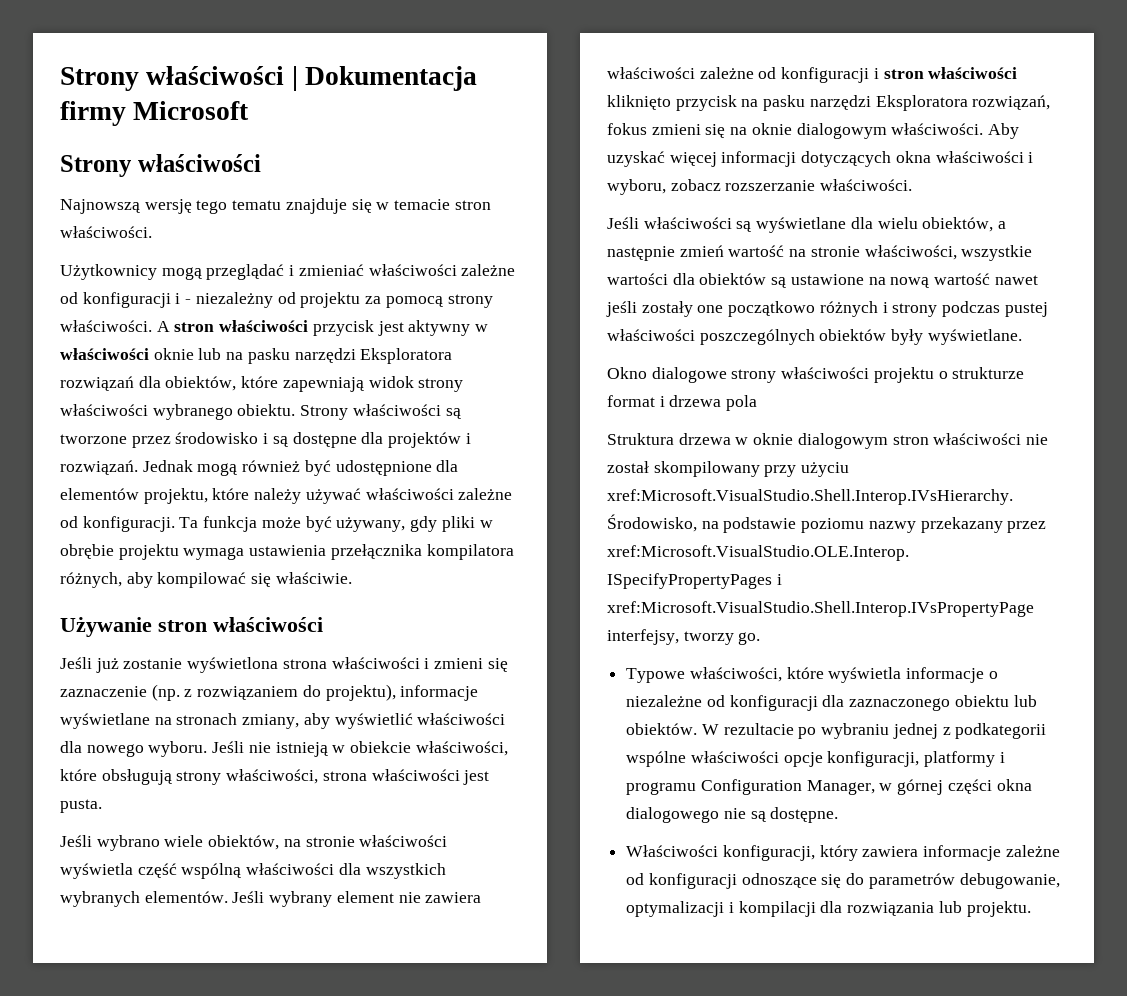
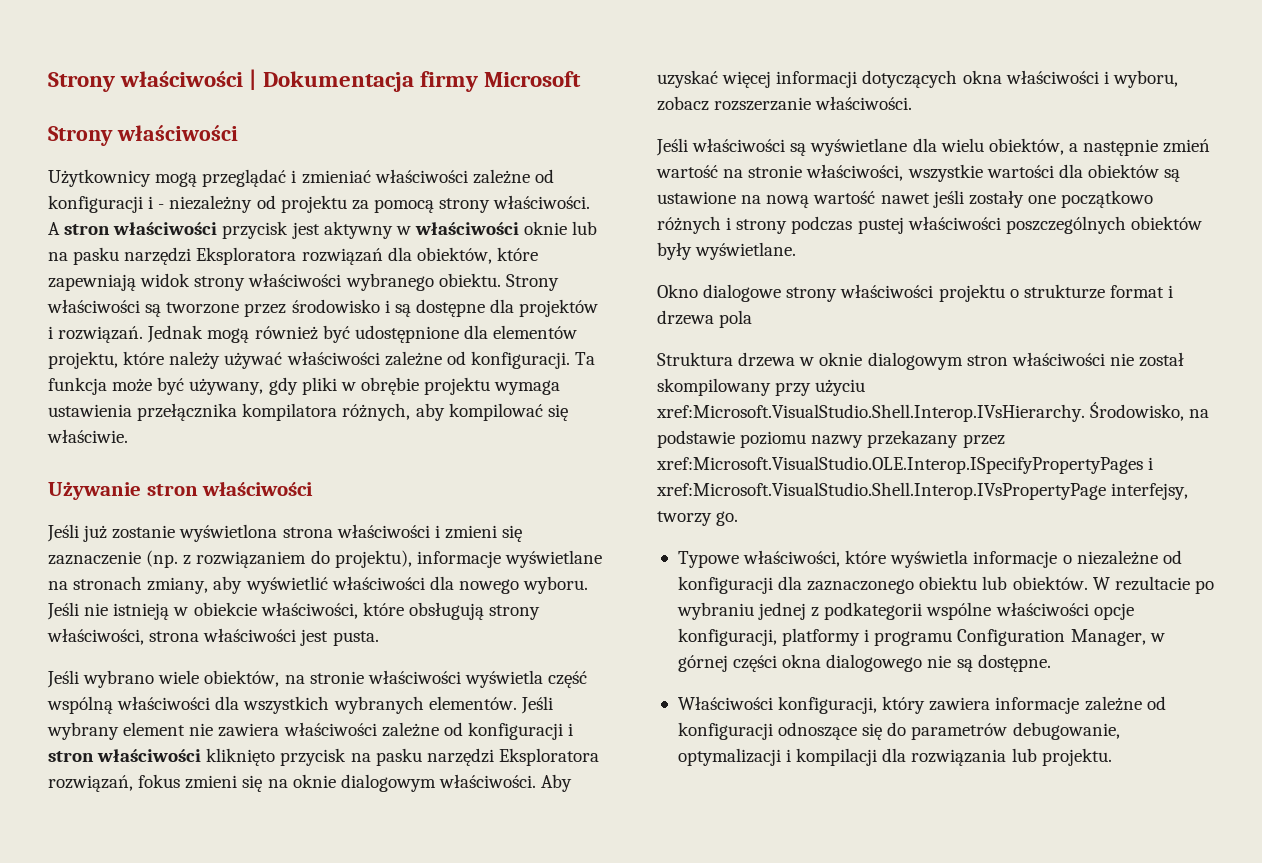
- Najnowszą wersję tego tematu znajduje się w temacie stron właściwości.

